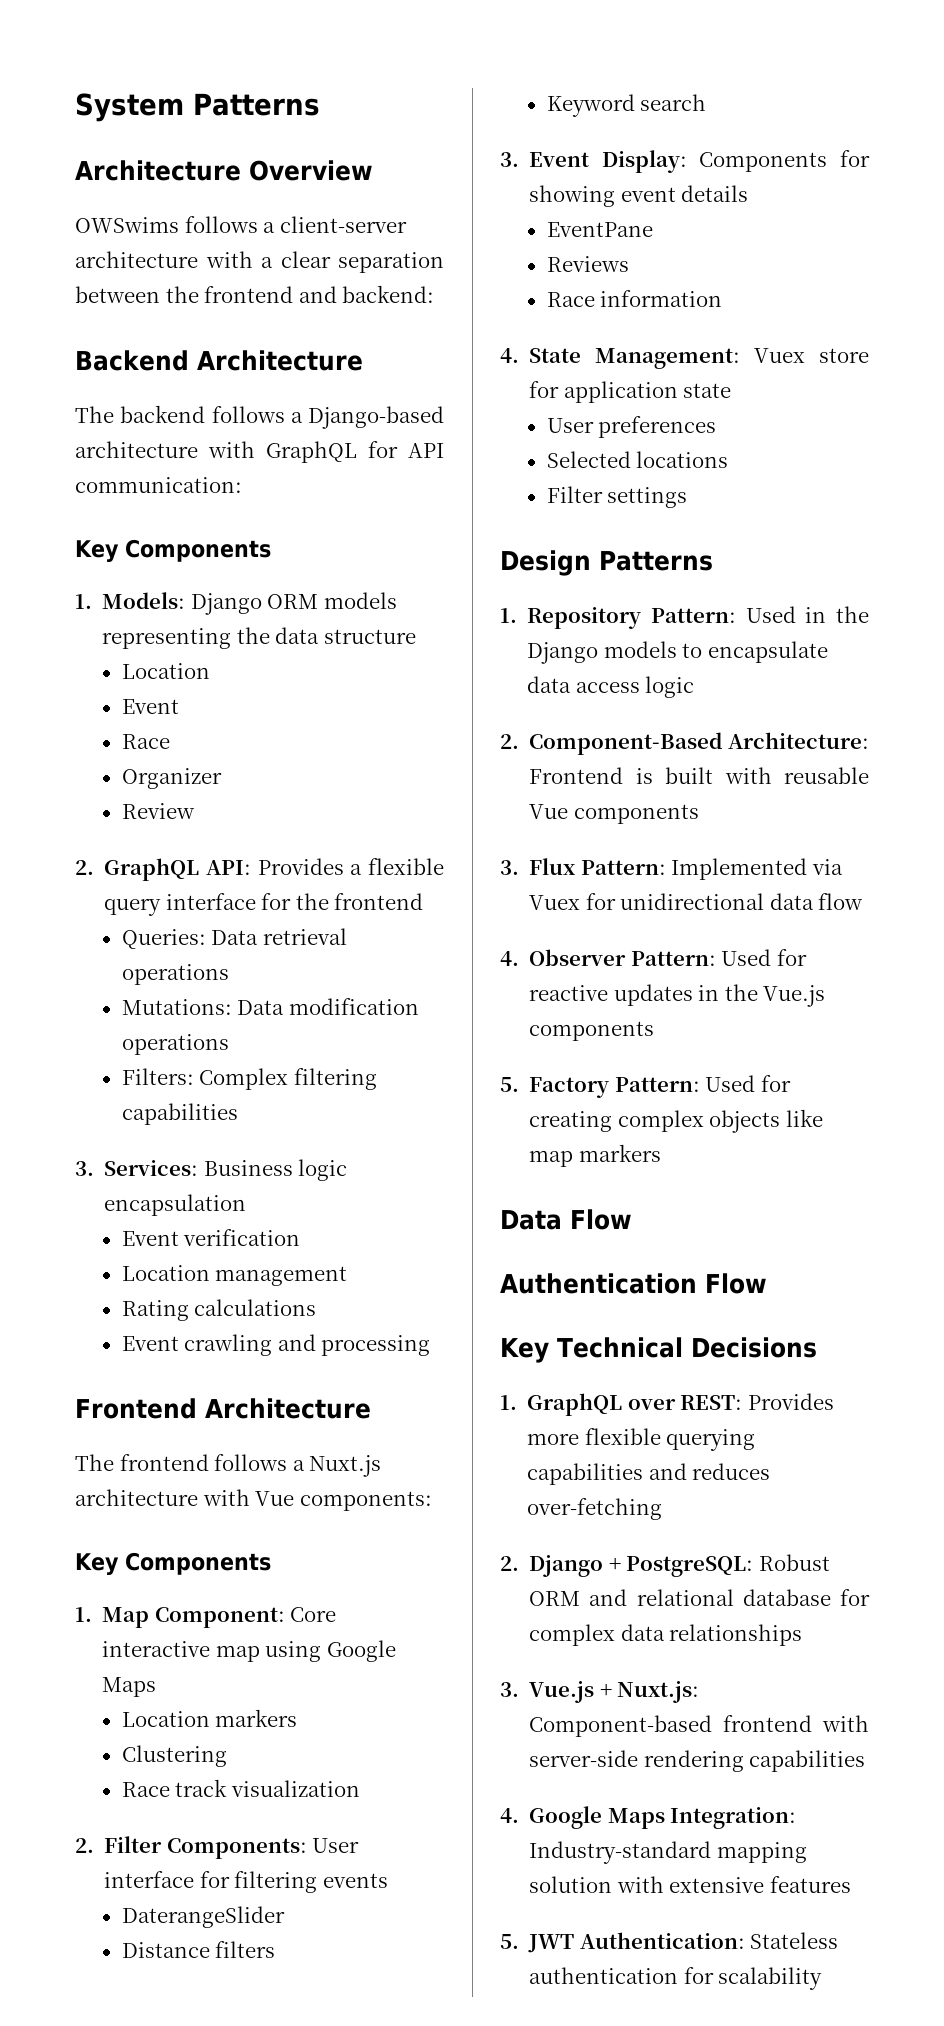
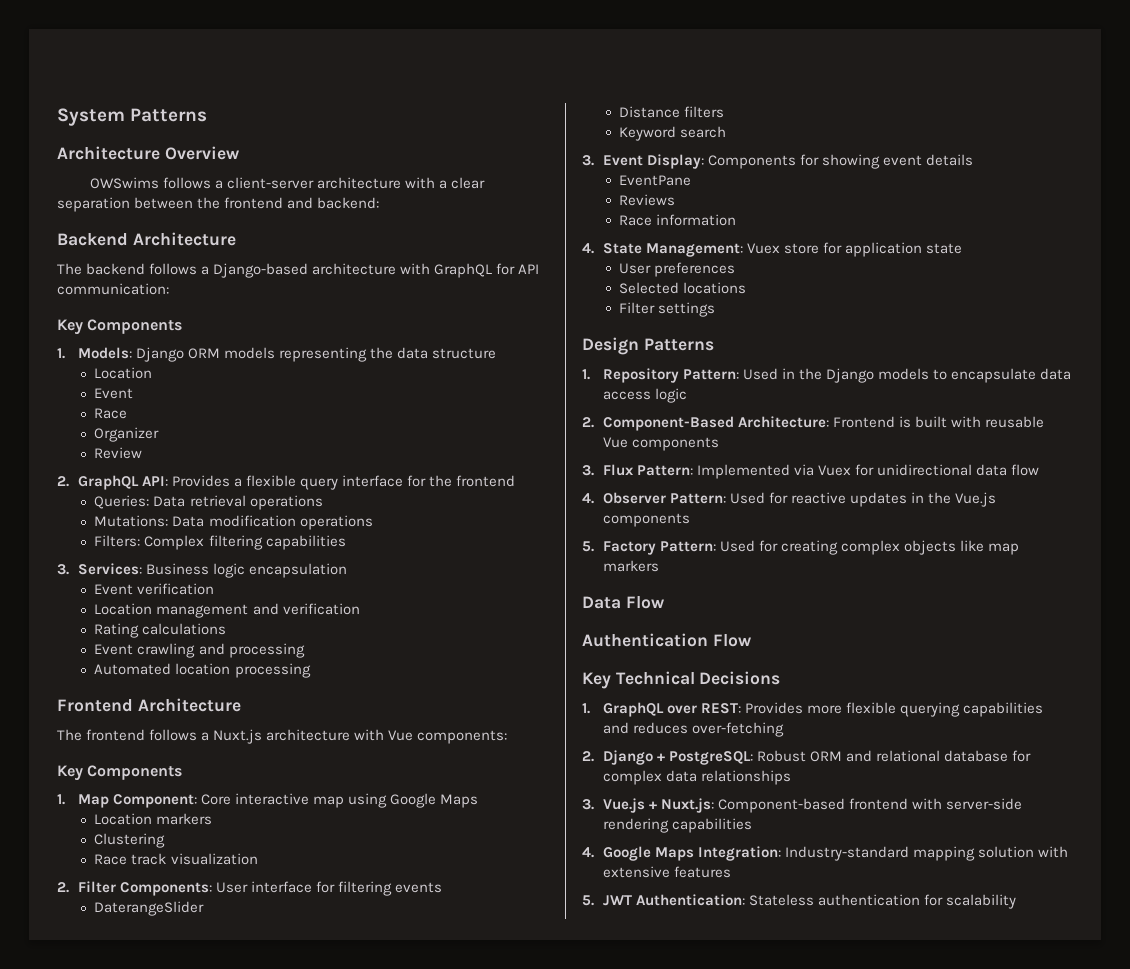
- Location management
+ Location management and verification
+ Automated location processing

